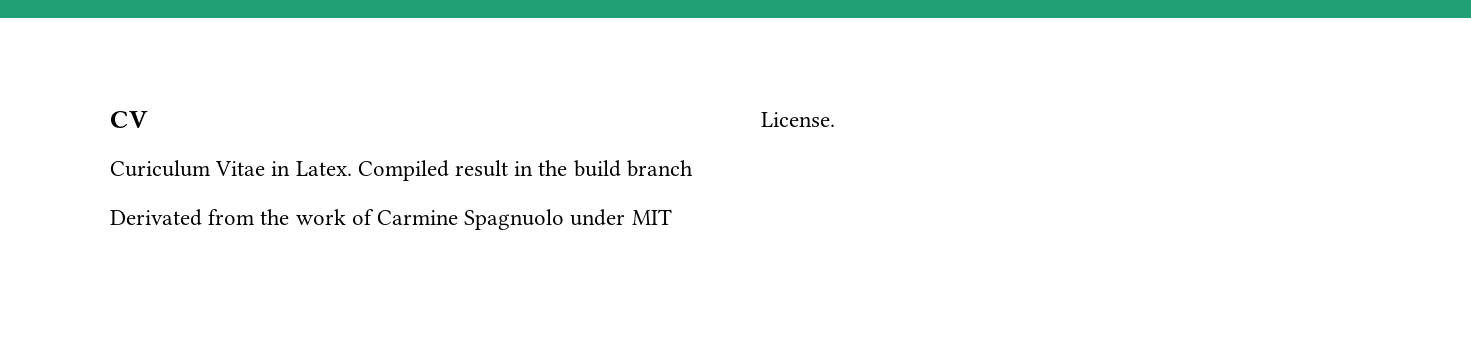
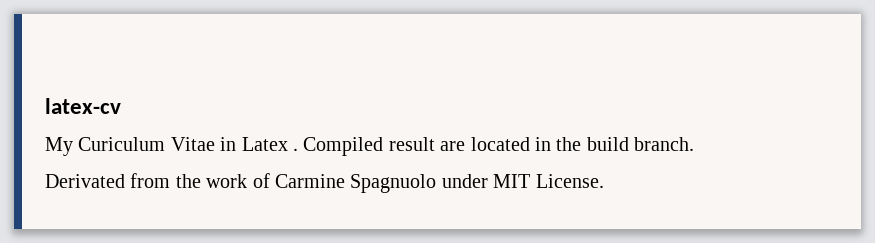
- CV
- Curiculum Vitae in Latex. Compiled result in the build branch
+ latex-cv
+ My Curiculum Vitae in Latex . Compiled result are located in the build branch.

